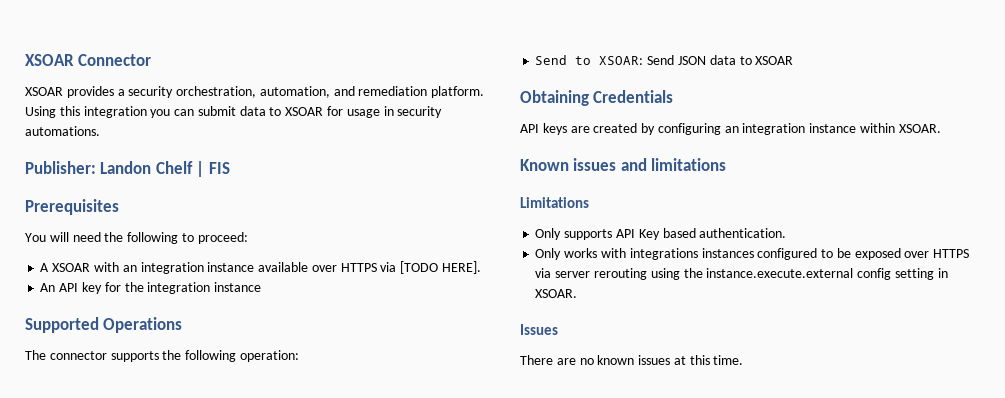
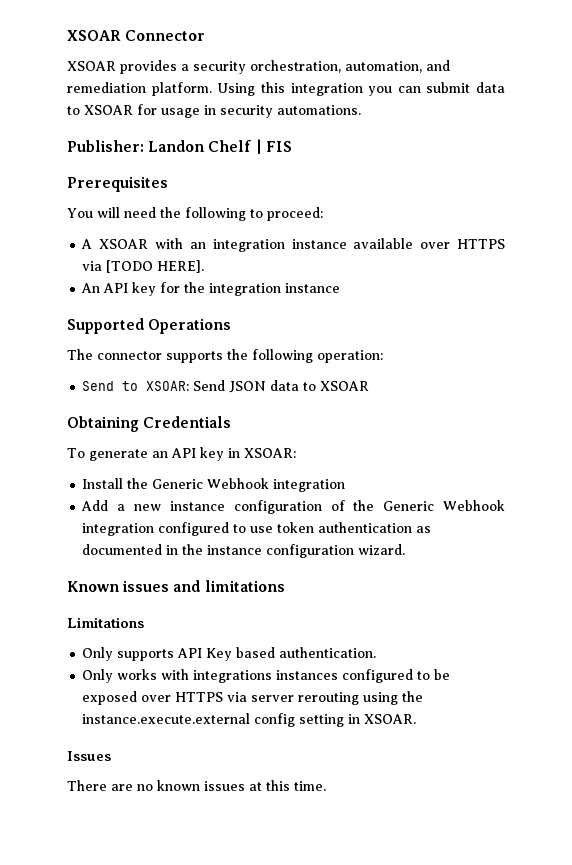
- API keys are created by configuring an integration instance within XSOAR.
+ To generate an API key in XSOAR:
+ Install the Generic Webhook integration
+ Add a new instance configuration of the Generic Webhook integration configured to use token authentication as documented in the instance configuration wizard.

